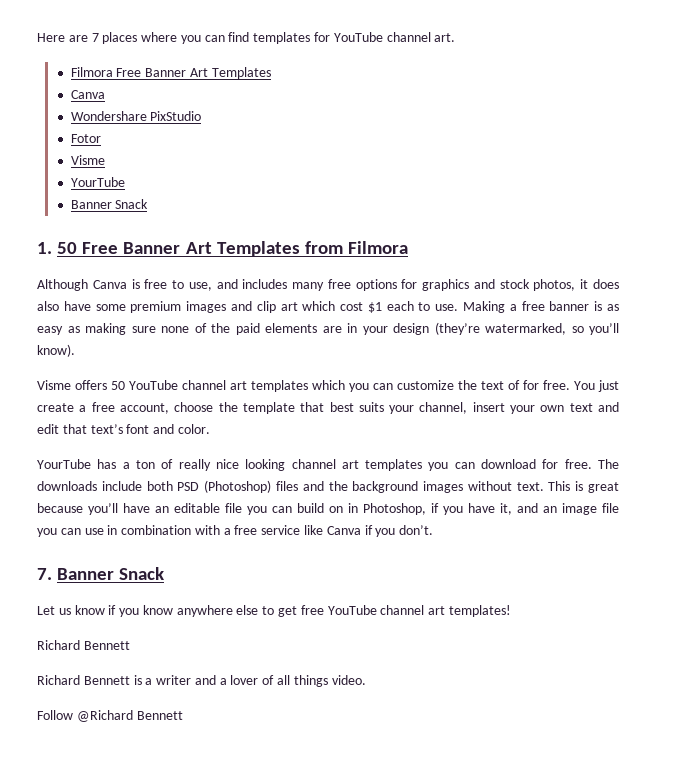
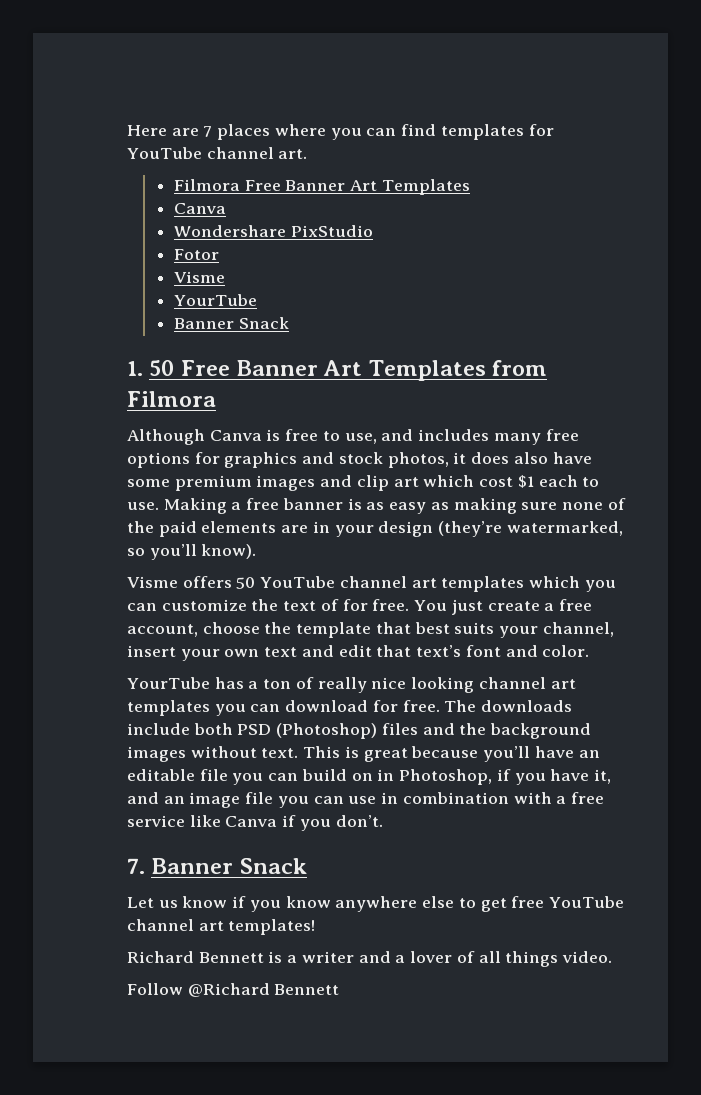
  Let us know if you know anywhere else to get free YouTube channel art templates!
- Richard Bennett

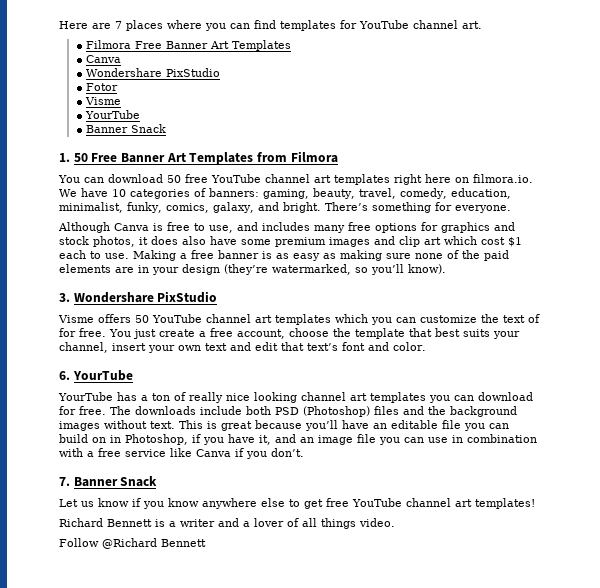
+ You can download 50 free YouTube channel art templates right here on filmora.io. We have 10 categories of banners: gaming, beauty, travel, comedy, education, minimalist, funky, comics, galaxy, and bright. There’s something for everyone.
+ 3. Wondershare PixStudio
+ 6. YourTube

